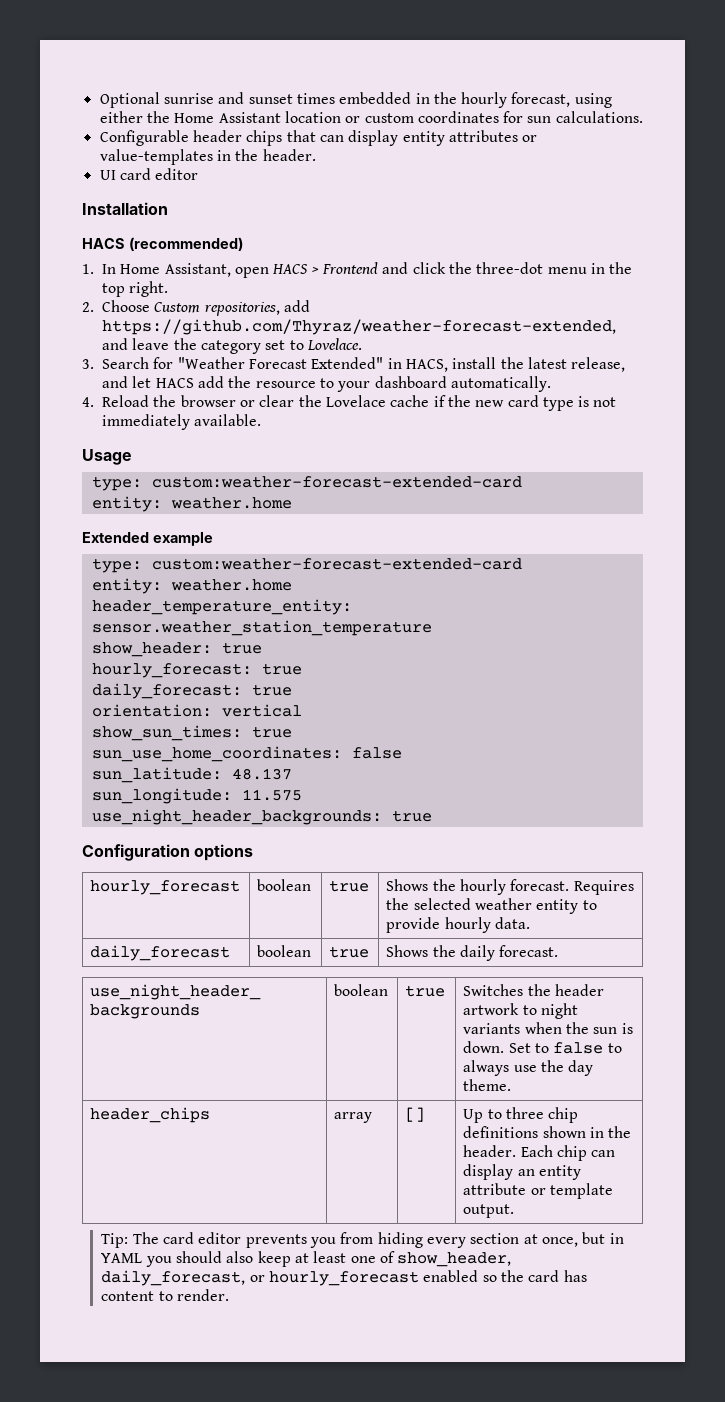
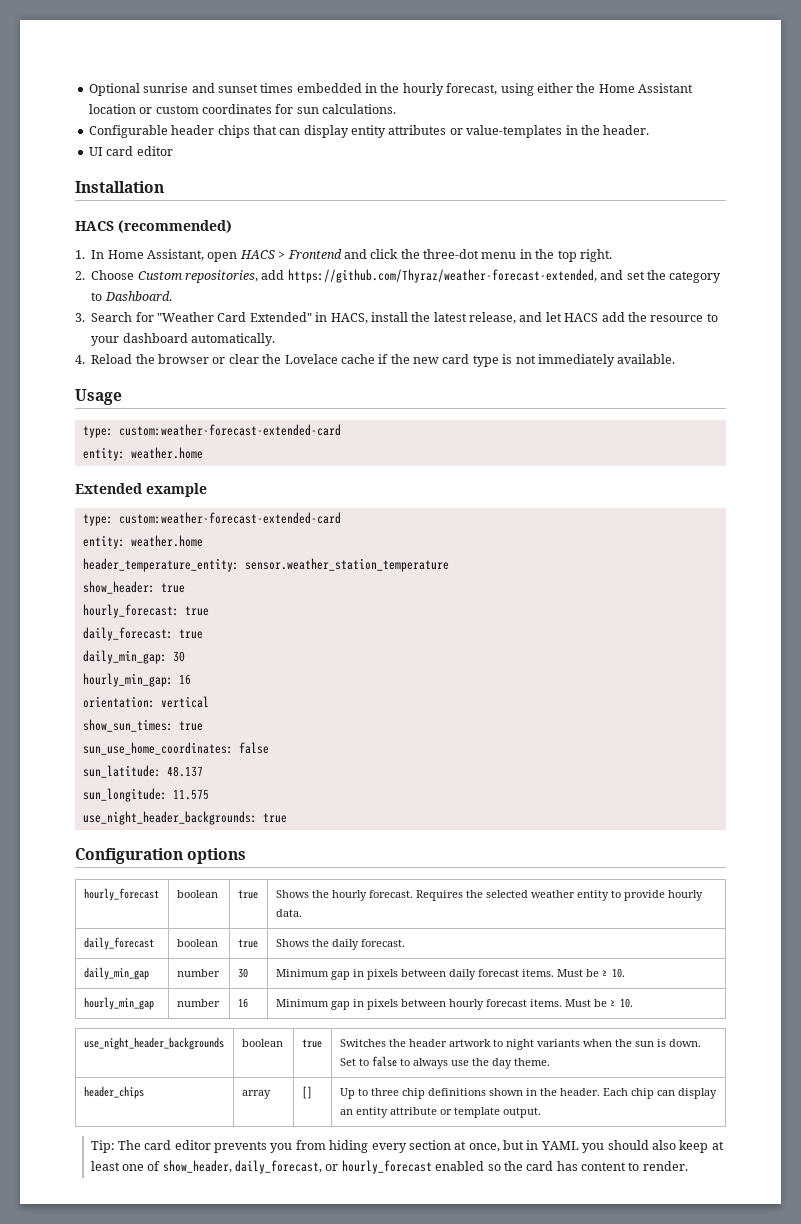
- 2. Choose Custom repositories, add https://github.com/Thyraz/weather-forecast-extended, and leave the category set to Lovelace.
+ 2. Choose Custom repositories, add https://github.com/Thyraz/weather-forecast-extended, and set the category to Dashboard.
- 3. Search for "Weather Forecast Extended" in HACS, install the latest release, and let HACS add the resource to your dashboard automatically.
+ 3. Search for "Weather Card Extended" in HACS, install the latest release, and let HACS add the resource to your dashboard automatically.
+ daily_min_gap: 30
+ hourly_min_gap: 16
+ daily_min_gap | number | 30 | Minimum gap in pixels between daily forecast items. Must be ≥ 10.
+ hourly_min_gap | number | 16 | Minimum gap in pixels between hourly forecast items. Must be ≥ 10.

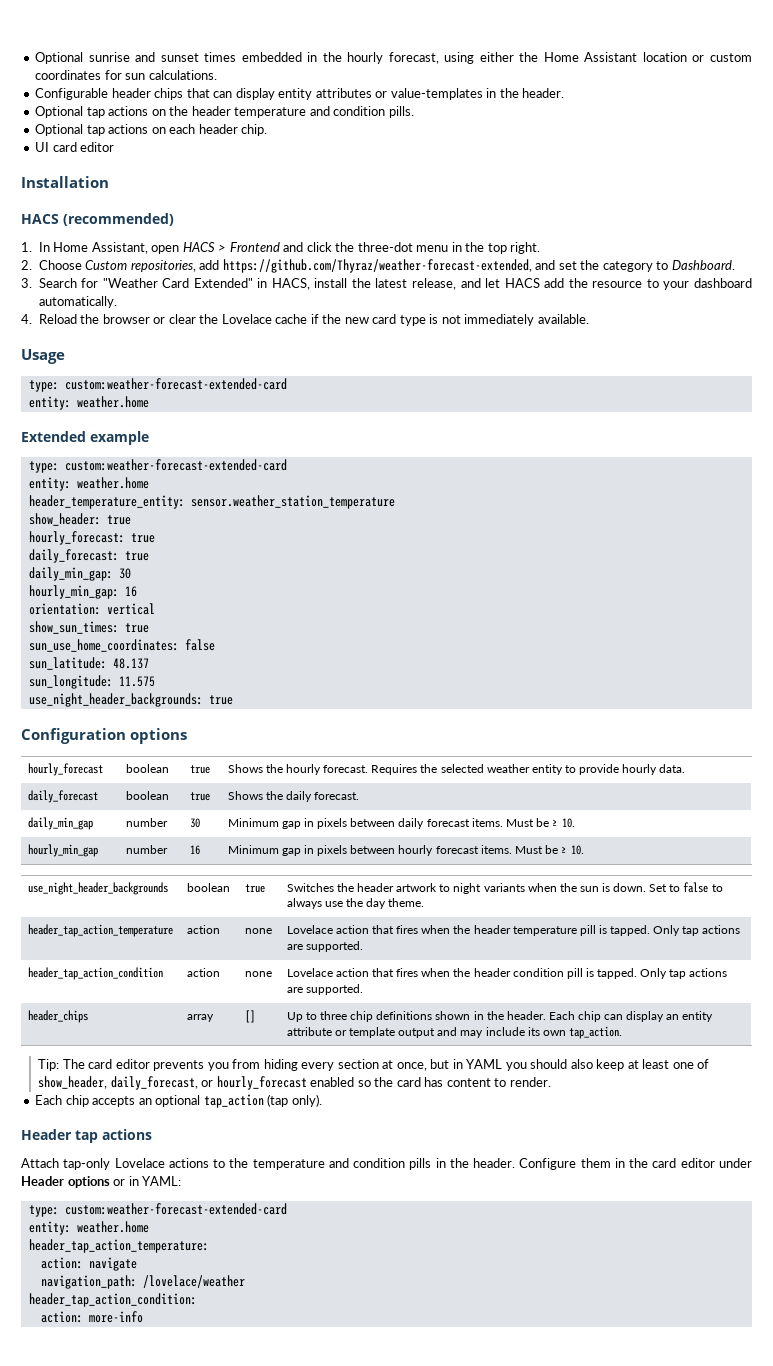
+ Optional tap actions on the header temperature and condition pills.
+ Optional tap actions on each header chip.
+ header_tap_action_temperature | action | none | Lovelace action that fires when the header temperature pill is tapped. Only tap actions are supported.
+ header_tap_action_condition | action | none | Lovelace action that fires when the header condition pill is tapped. Only tap actions are supported.
- header_chips | array | [] | Up to three chip definitions shown in the header. Each chip can display an entity attribute or template output.
+ header_chips | array | [] | Up to three chip definitions shown in the header. Each chip can display an entity attribute or template output and may include its own tap_action.
+ Each chip accepts an optional tap_action (tap only).
+ Header tap actions
+ Attach tap-only Lovelace actions to the temperature and condition pills in the header. Configure them in the card editor under Header options or in YAML:
+ type: custom:weather-forecast-extended-card
+ entity: weather.home
+ header_tap_action_temperature:
+ action: navigate
+ navigation_path: /lovelace/weather
+ header_tap_action_condition:
+ action: more-info

